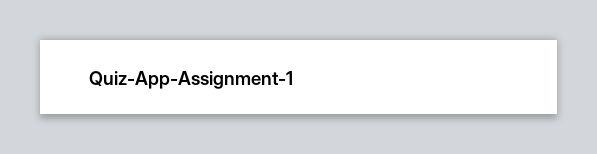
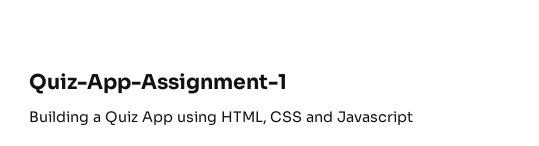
+ Building a Quiz App using HTML, CSS and Javascript

